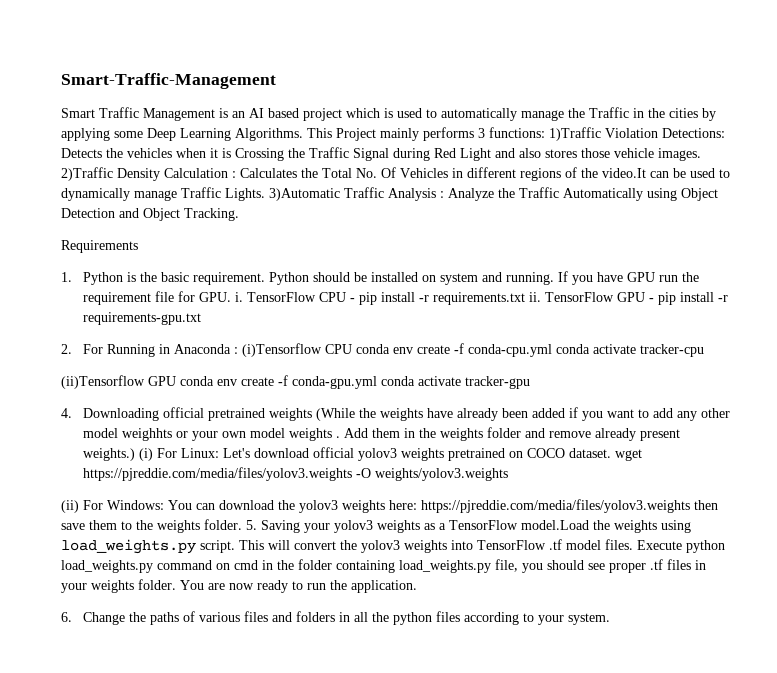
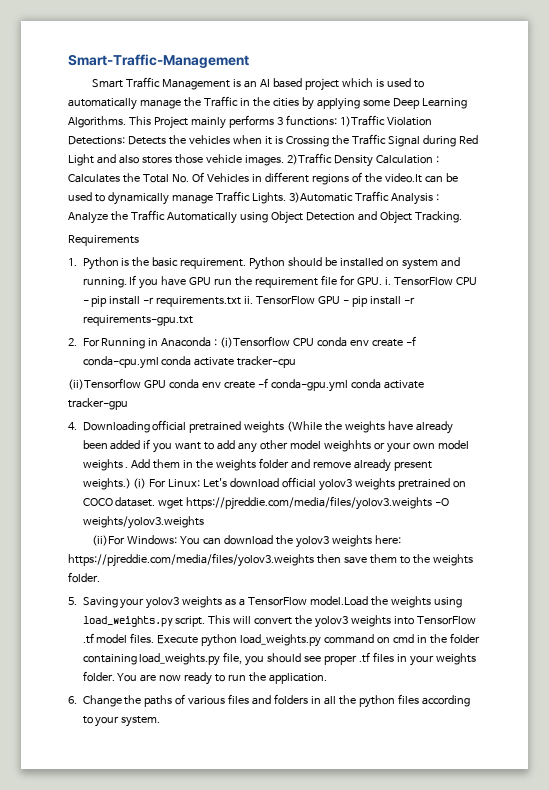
- (ii) For Windows: You can download the yolov3 weights here: https://pjreddie.com/media/files/yolov3.weights then save them to the weights folder. 5. Saving your yolov3 weights as a TensorFlow model.Load the weights using load_weights.py script.
+ (ii)For Windows: You can download the yolov3 weights here: https://pjreddie.com/media/files/yolov3.weights then save them to the weights folder.
+ 5. Saving your yolov3 weights as a TensorFlow model.Load the weights using load_weights.py script.

